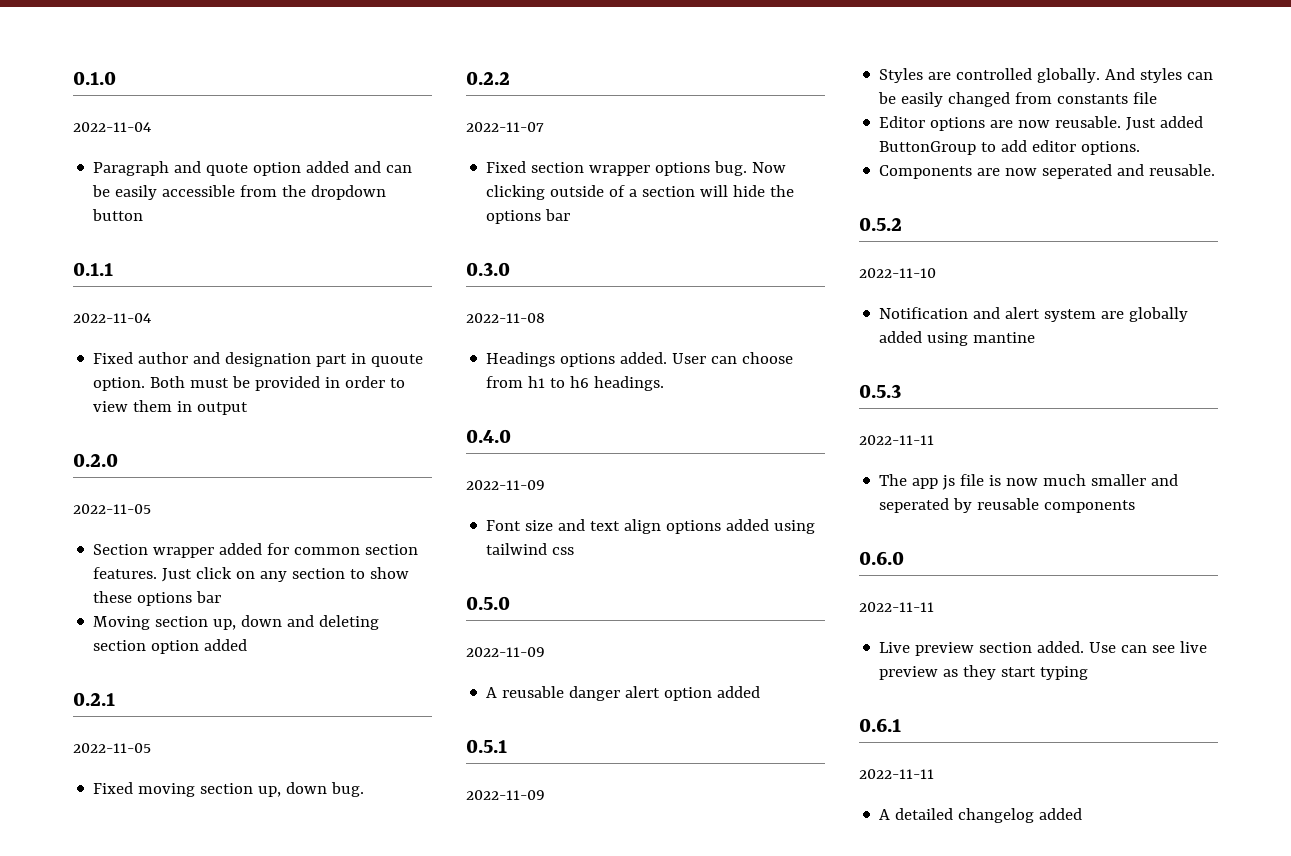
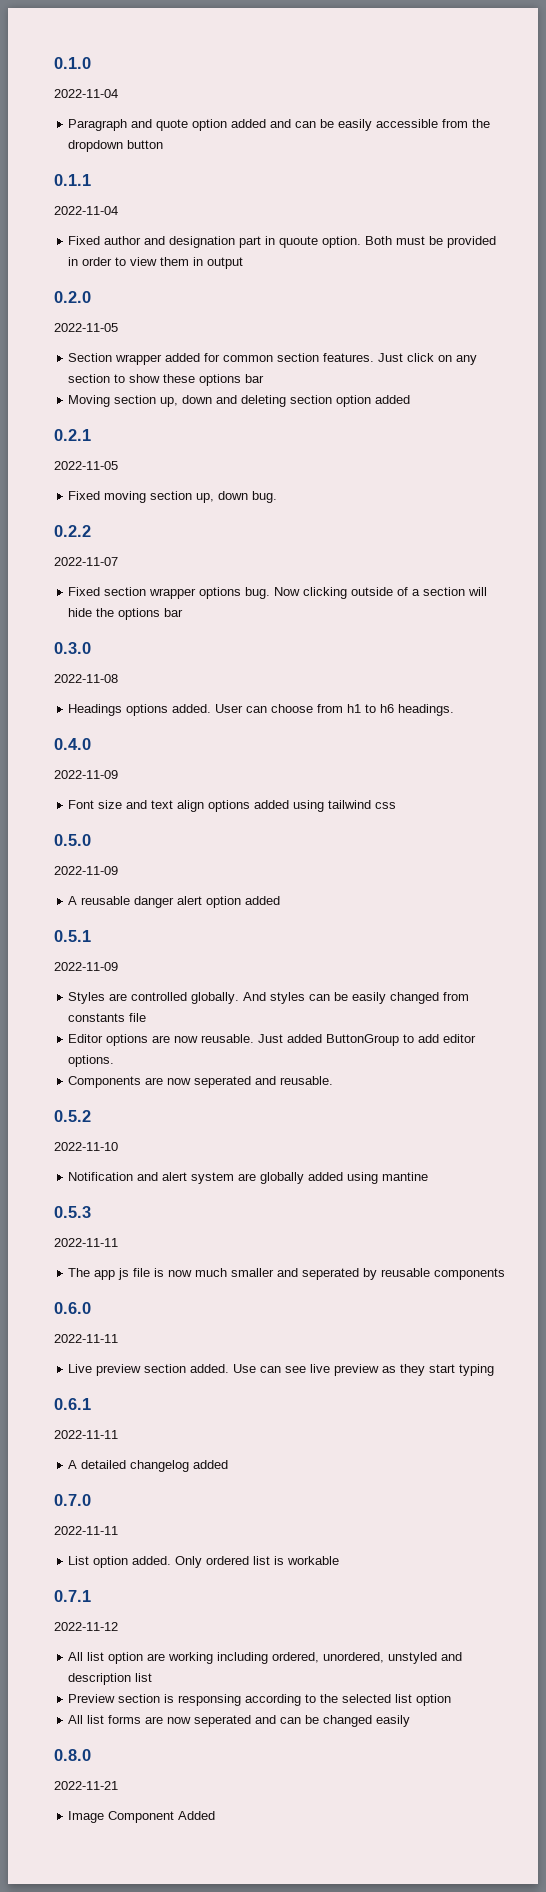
+ 0.7.0
+ 2022-11-11
+ List option added. Only ordered list is workable
+ 0.7.1
+ 2022-11-12
+ All list option are working including ordered, unordered, unstyled and description list
+ Preview section is responsing according to the selected list option
+ All list forms are now seperated and can be changed easily
+ 0.8.0
+ 2022-11-21
+ Image Component Added

